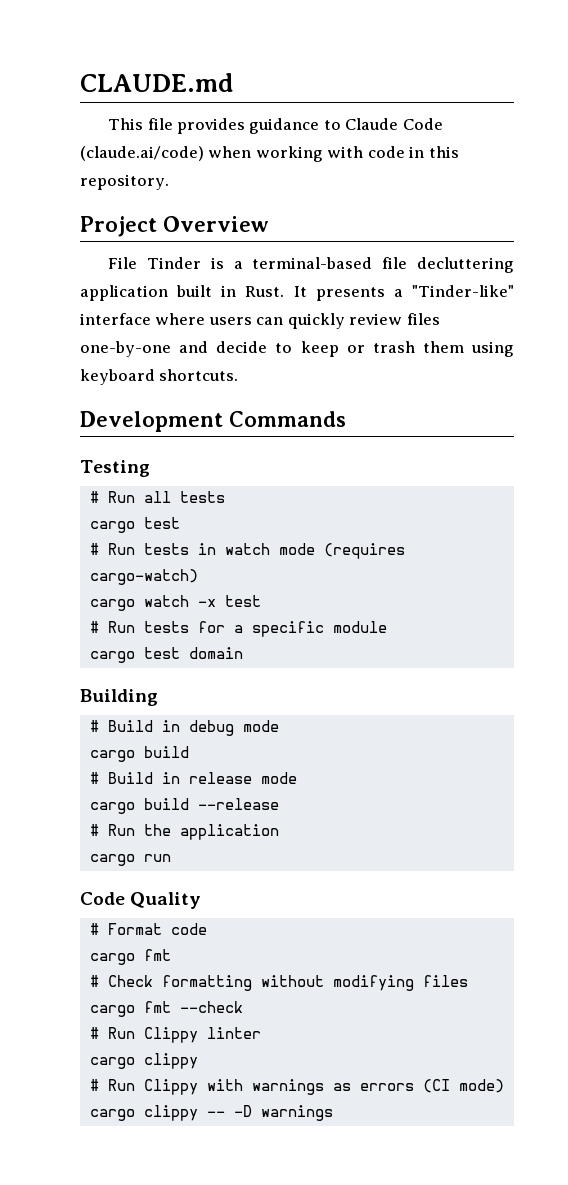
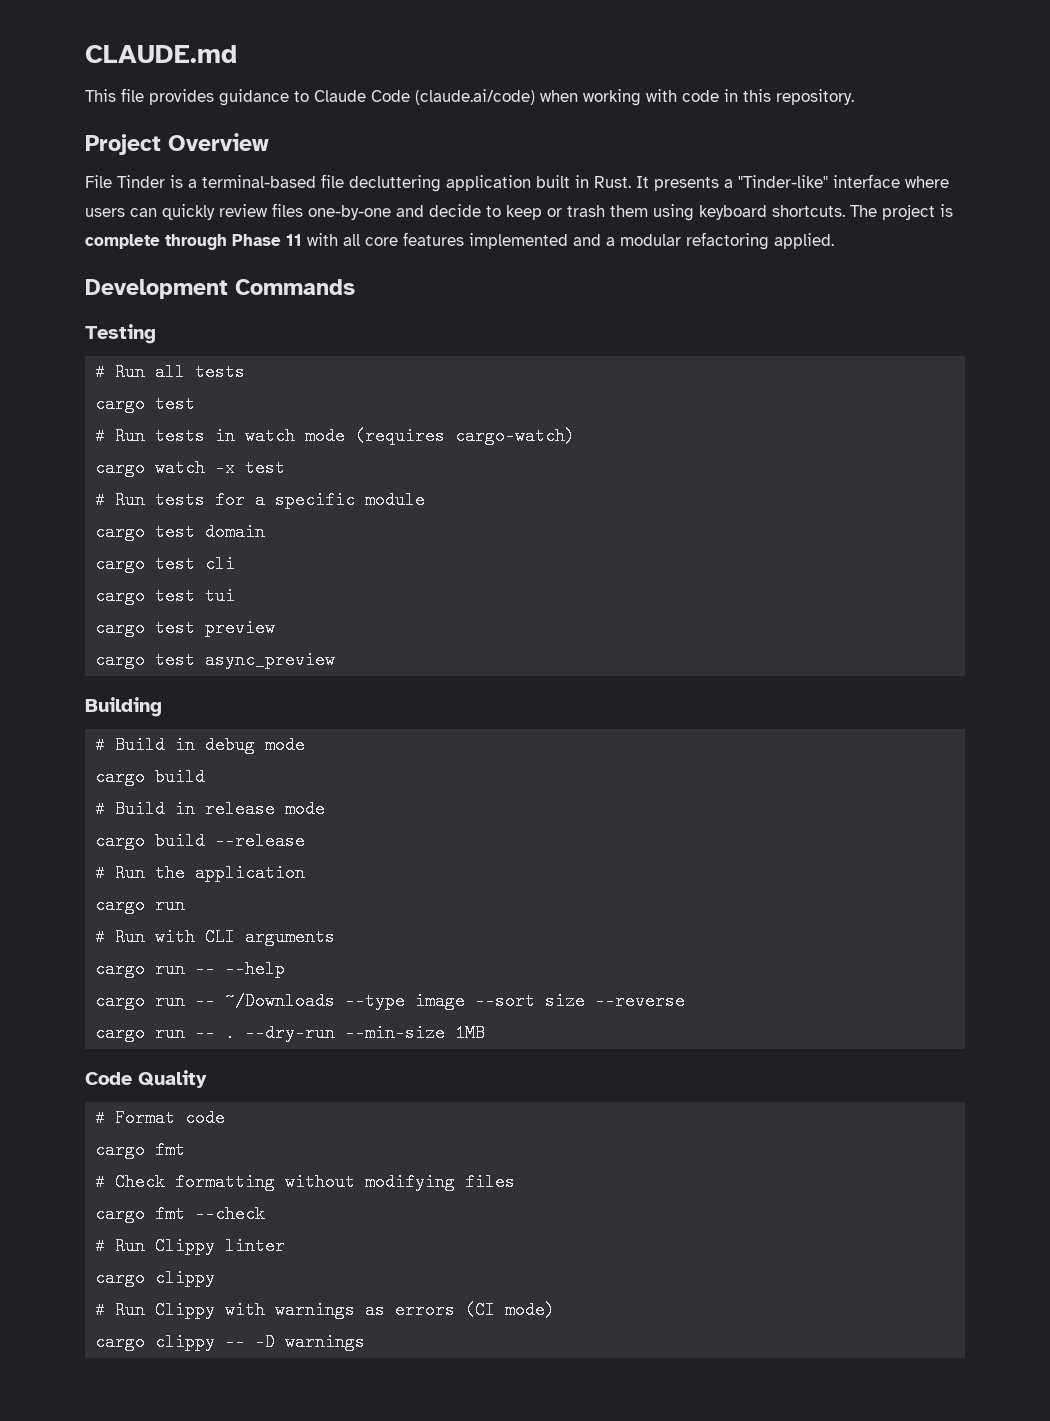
+ The project is complete through Phase 11 with all core features implemented and a modular refactoring applied.
+ cargo test cli
+ cargo test tui
+ cargo test preview
+ cargo test async_preview
+ # Run with CLI arguments
+ cargo run -- --help
+ cargo run -- ~/Downloads --type image --sort size --reverse
+ cargo run -- . --dry-run --min-size 1MB

